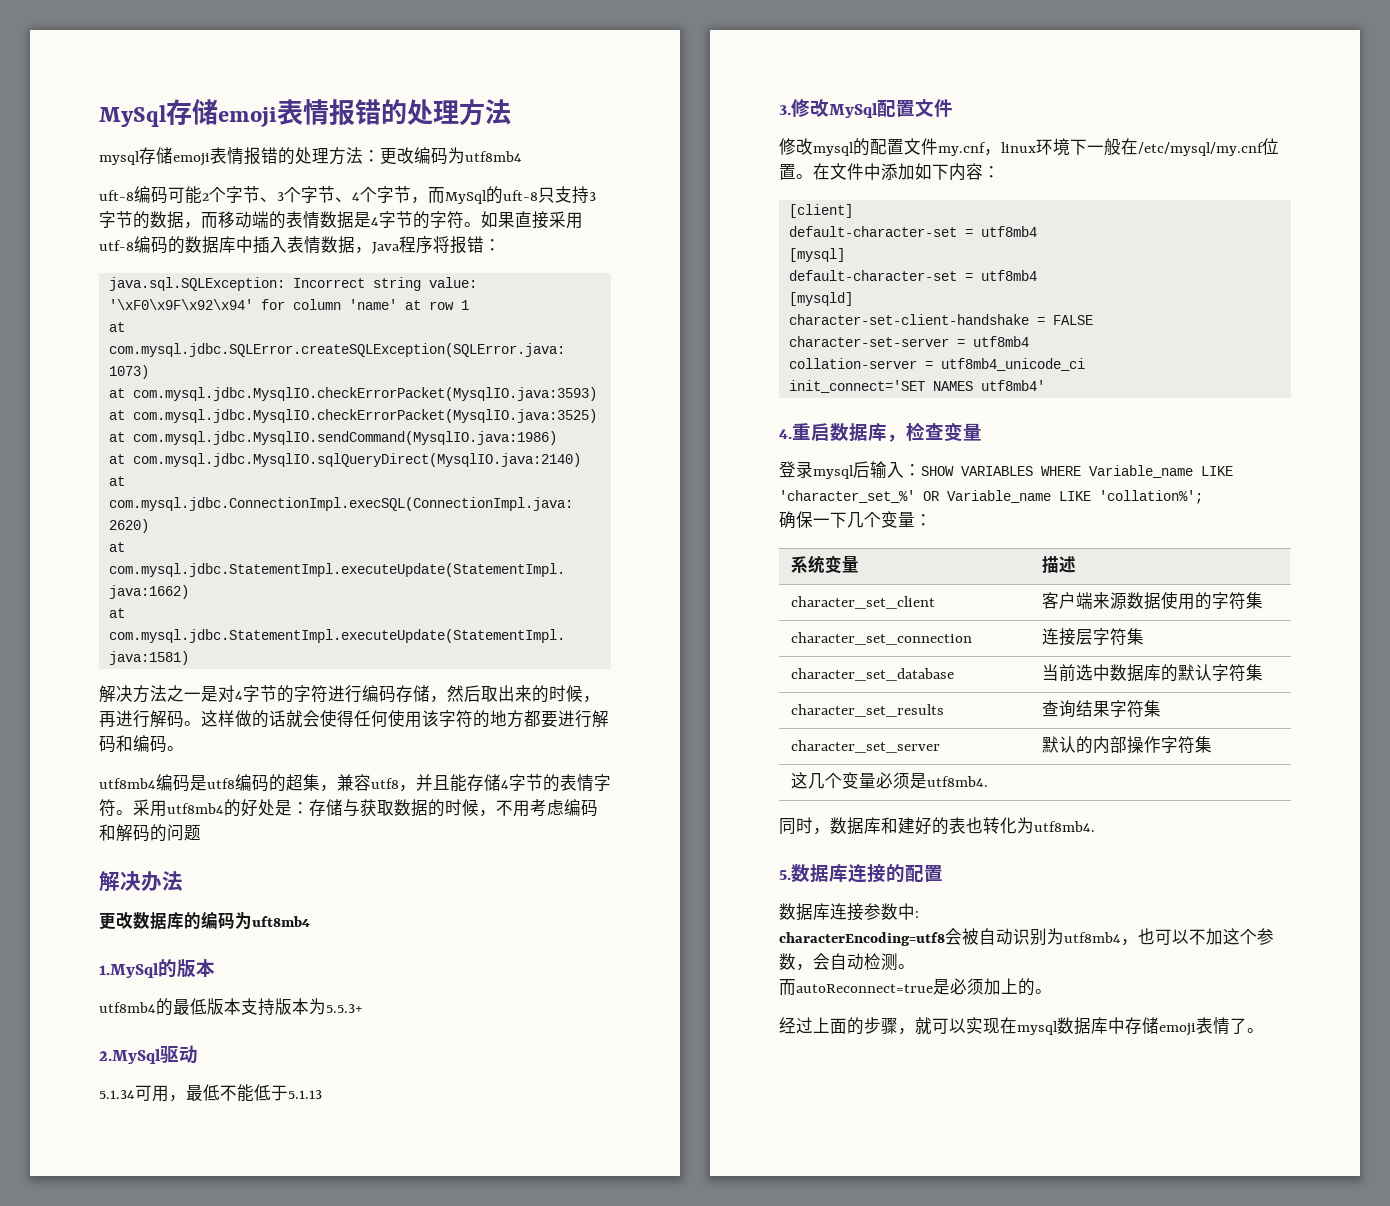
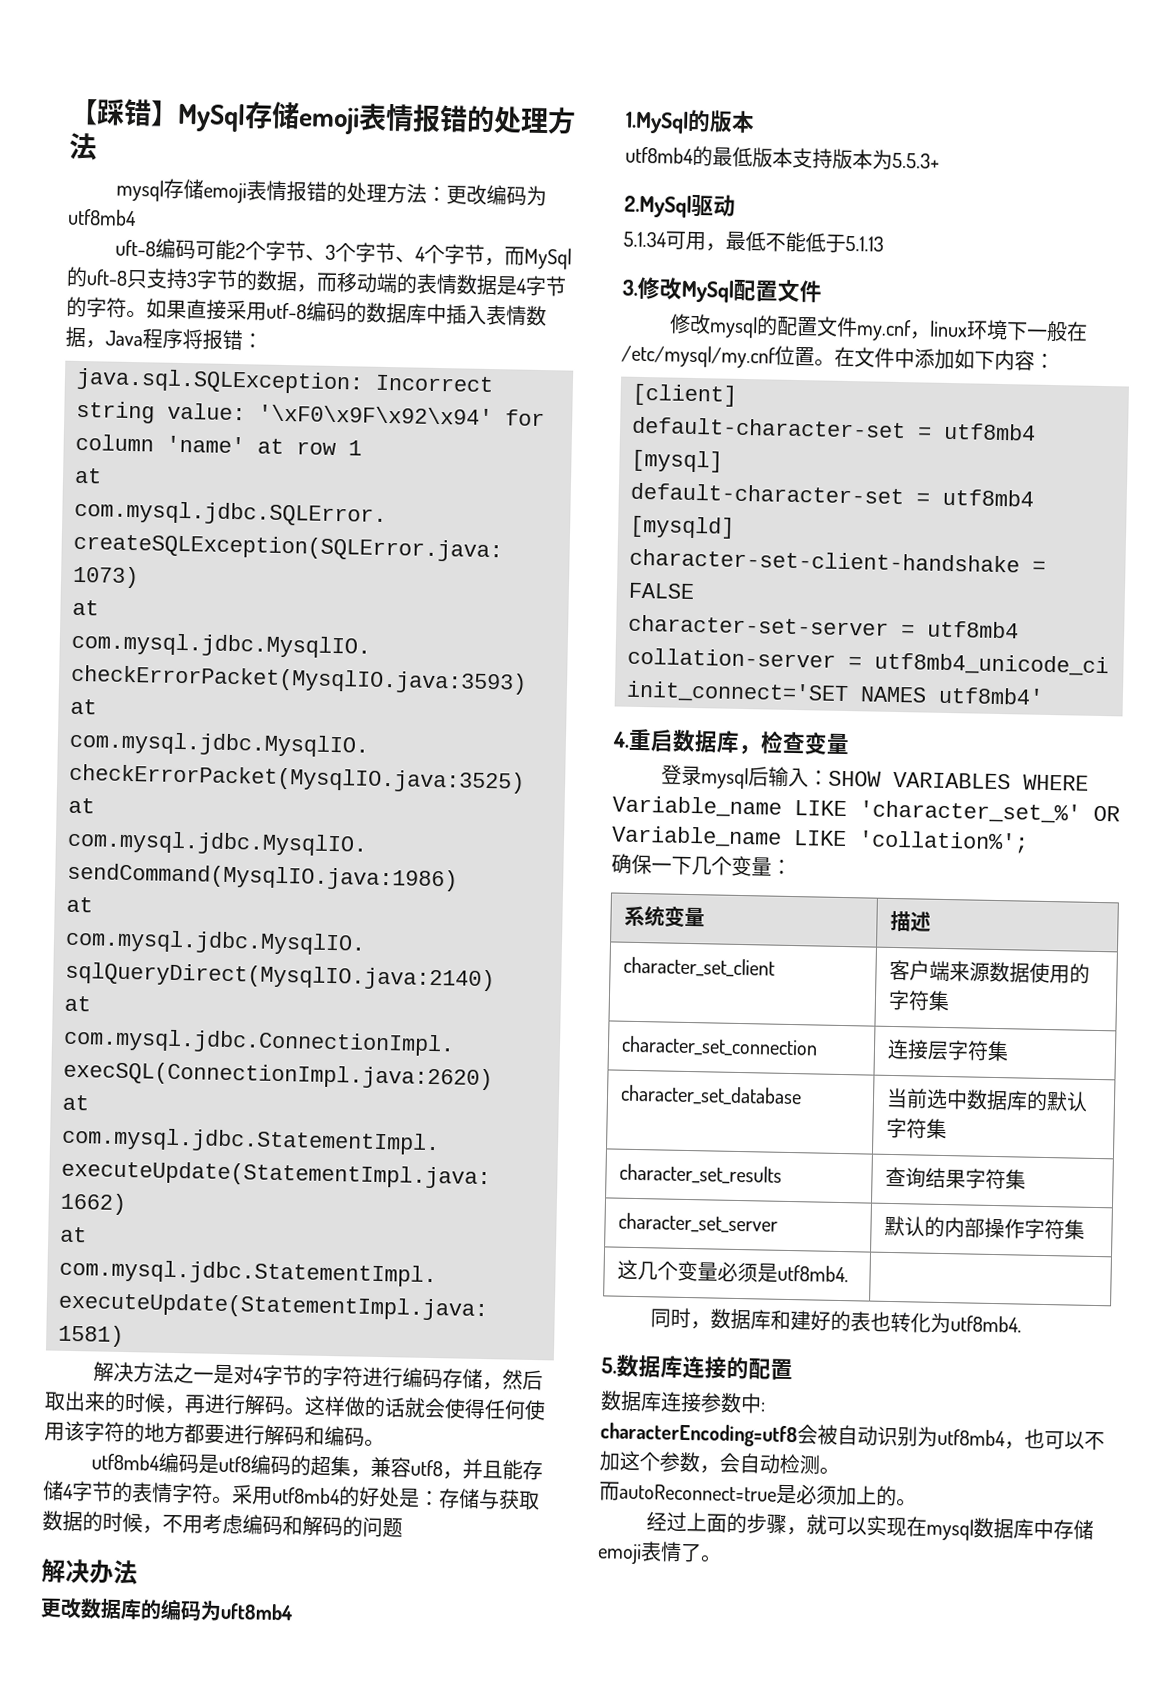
- MySql存储emoji表情报错的处理方法
+ 【踩错】MySql存储emoji表情报错的处理方法

